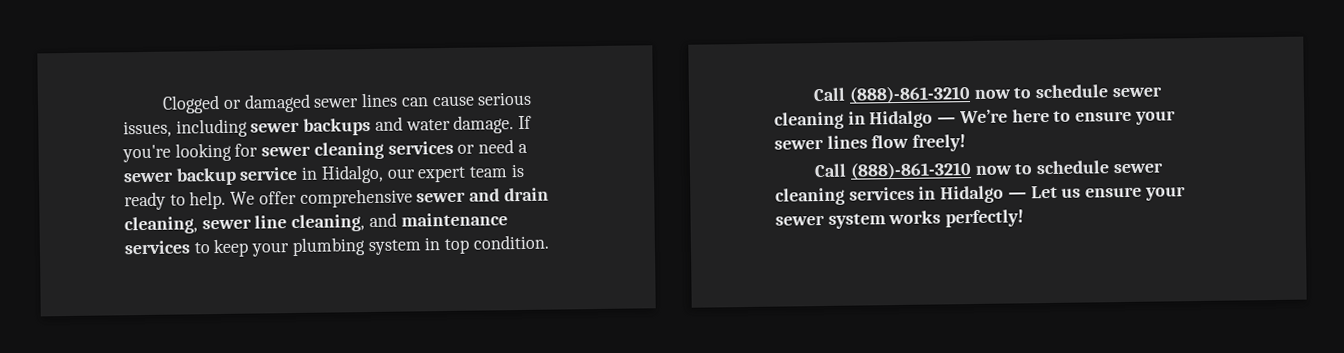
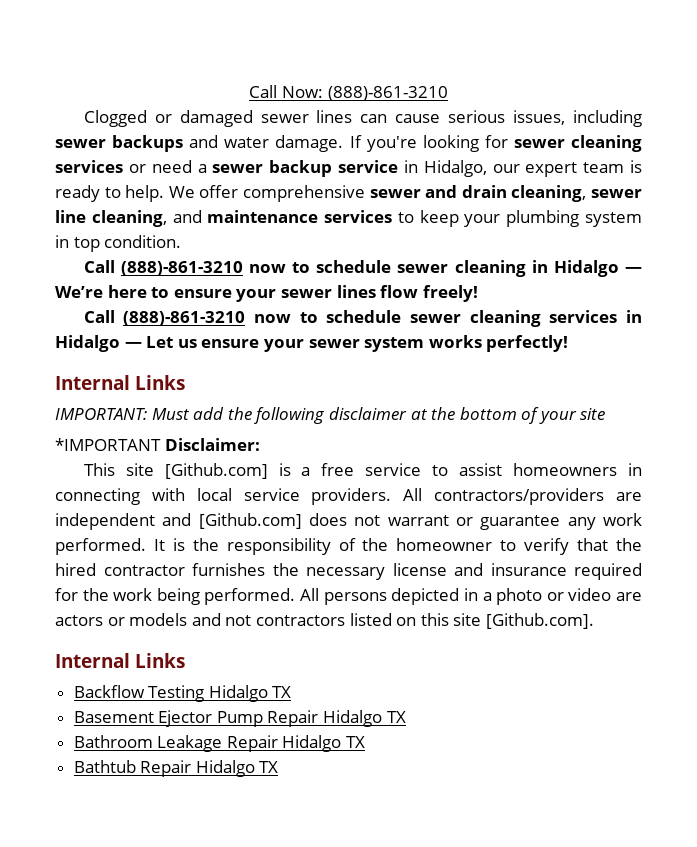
+ Call Now: (888)-861-3210
  Call (888)-861-3210 now to schedule sewer cleaning services in Hidalgo — Let us ensure your sewer system works perfectly!
+ Internal Links
+ IMPORTANT: Must add the following disclaimer at the bottom of your site
+ *IMPORTANT Disclaimer:
+ This site [Github.com] is a free service to assist homeowners in connecting with local service providers. All contractors/providers are independent and [Github.com] does not warrant or guarantee any work performed. It is the responsibility of the homeowner to verify that the hired contractor furnishes the necessary license and insurance required for the work being performed. All persons depicted in a photo or video are actors or models and not contractors listed on this site [Github.com].
+ Internal Links
+ Backflow Testing Hidalgo TX
+ Basement Ejector Pump Repair Hidalgo TX
+ Bathroom Leakage Repair Hidalgo TX
+ Bathtub Repair Hidalgo TX

